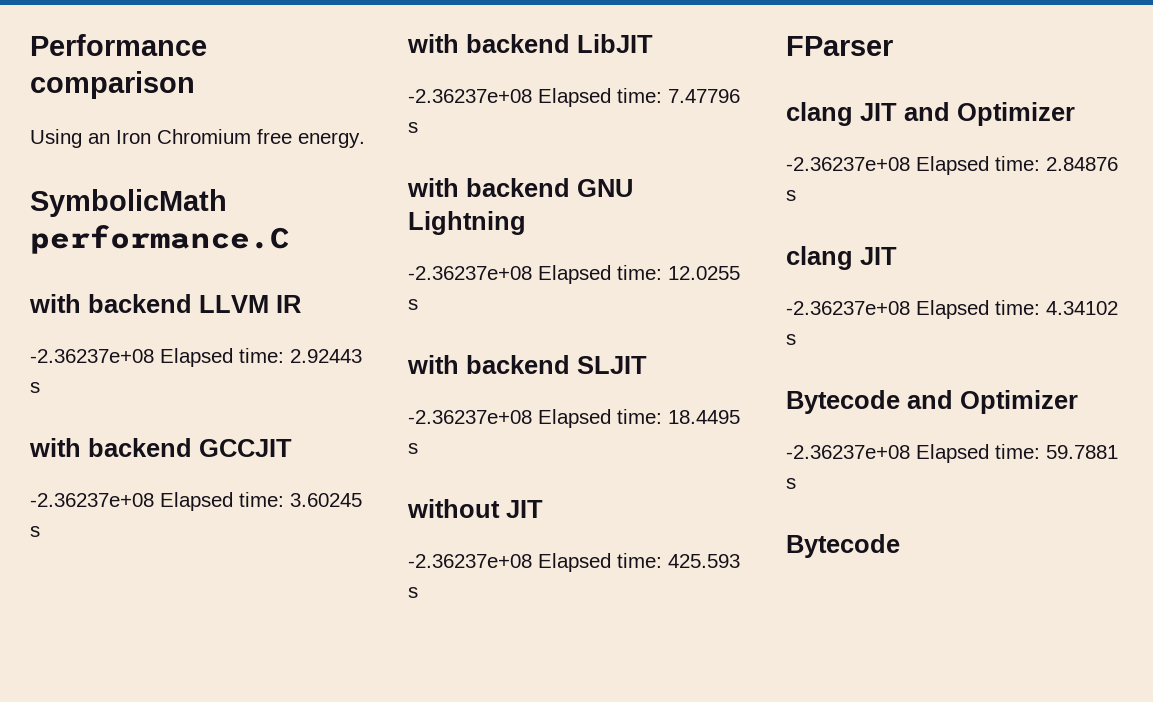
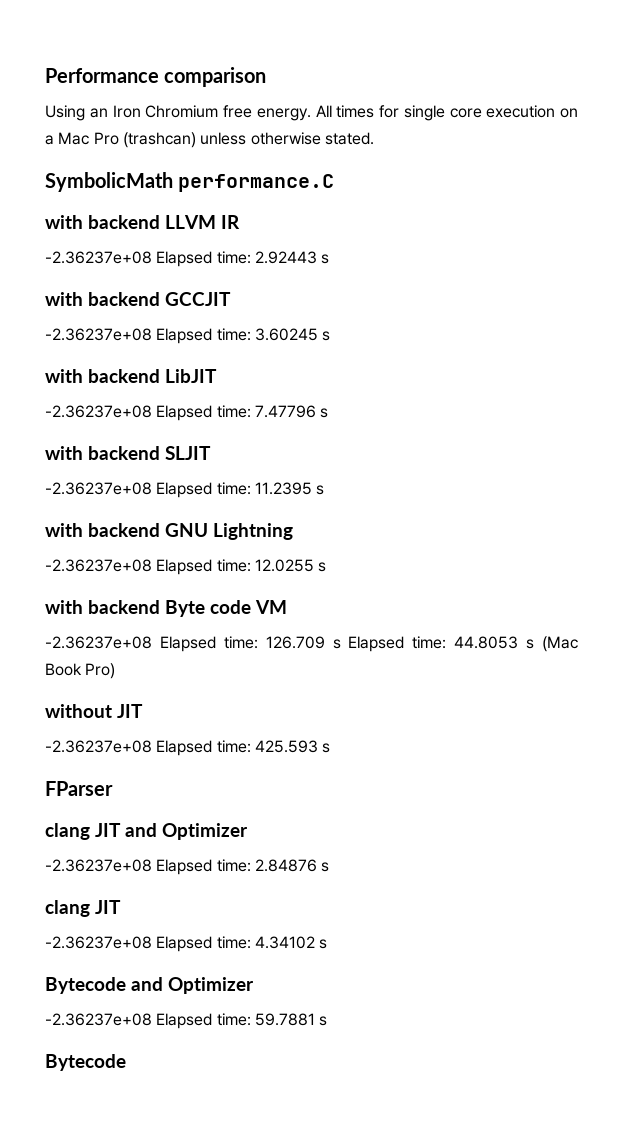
+ All times for single core execution on a Mac Pro (trashcan) unless otherwise stated.
+ with backend SLJIT
+ -2.36237e+08 Elapsed time: 11.2395 s
- with backend SLJIT
- -2.36237e+08 Elapsed time: 18.4495 s
+ with backend Byte code VM
+ -2.36237e+08 Elapsed time: 126.709 s Elapsed time: 44.8053 s (Mac Book Pro)

